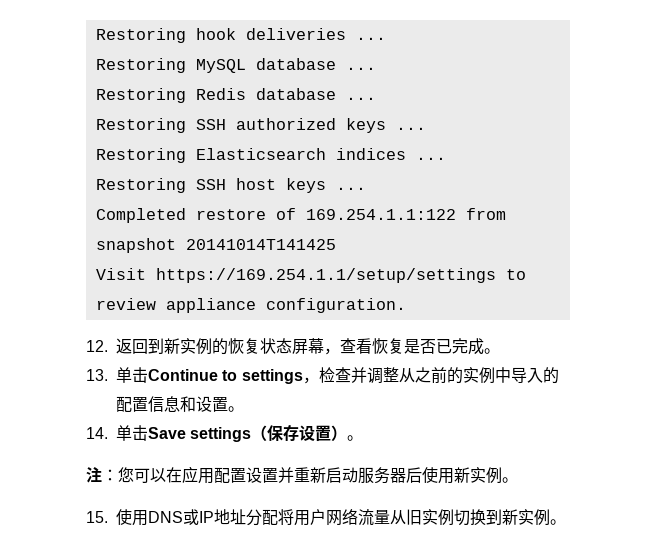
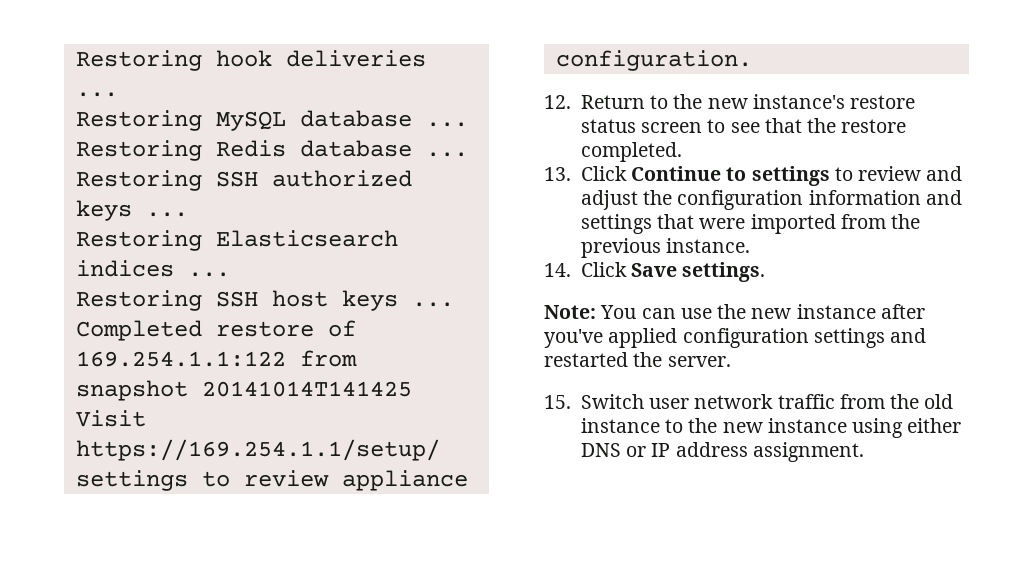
- 12.返回到新实例的恢复状态屏幕，查看恢复是否已完成。
+ 12. Return to the new instance's restore status screen to see that the restore completed.
- 13.单击Continue to settings，检查并调整从之前的实例中导入的配置信息和设置。
- 14.单击Save settings（保存设置）。
- 注：您可以在应用配置设置并重新启动服务器后使用新实例。
- 15.使用DNS或IP地址分配将用户网络流量从旧实例切换到新实例。
+ 13. Click Continue to settings to review and adjust the configuration information and settings that were imported from the previous instance.
+ 14. Click Save settings.
+ Note: You can use the new instance after you've applied configuration settings and restarted the server.
+ 15. Switch user network traffic from the old instance to the new instance using either DNS or IP address assignment.

